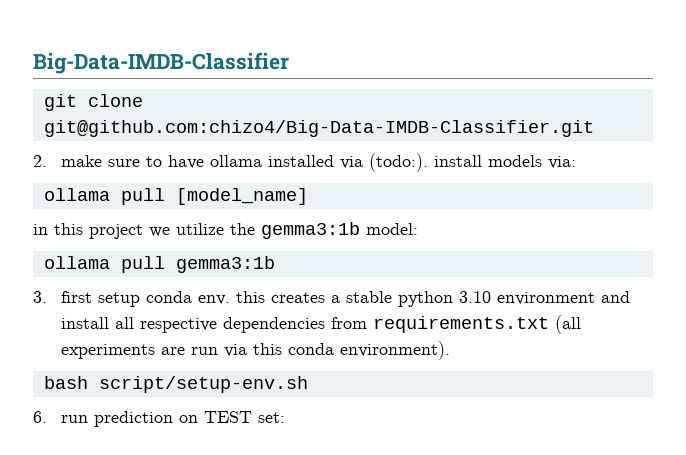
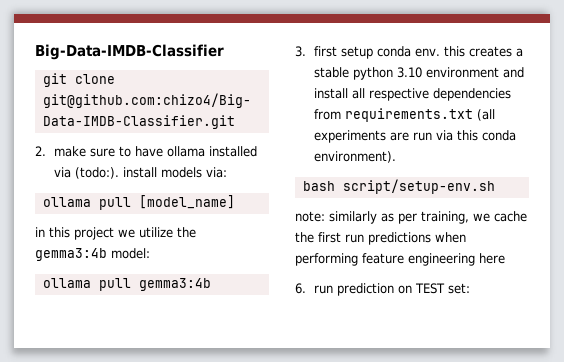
- in this project we utilize the gemma3:1b model:
+ in this project we utilize the gemma3:4b model:
- ollama pull gemma3:1b
+ ollama pull gemma3:4b
+ note: similarly as per training, we cache the first run predictions when performing feature engineering here

